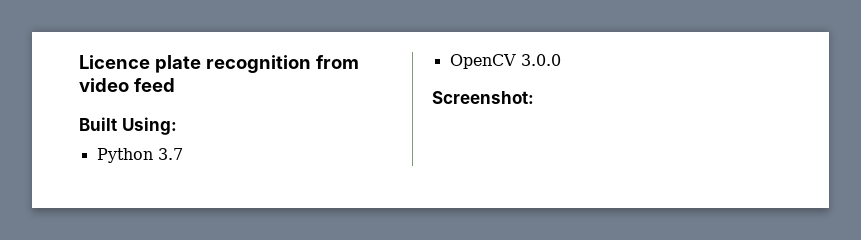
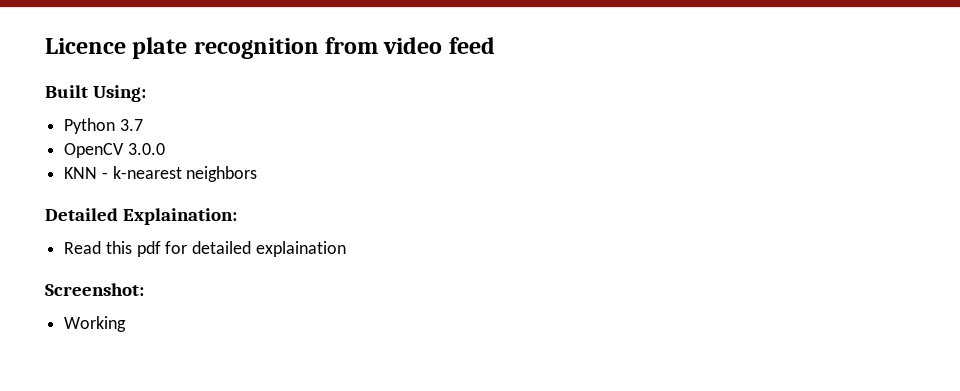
+ KNN - k-nearest neighbors
+ Detailed Explaination:
+ Read this pdf for detailed explaination
+ Working

